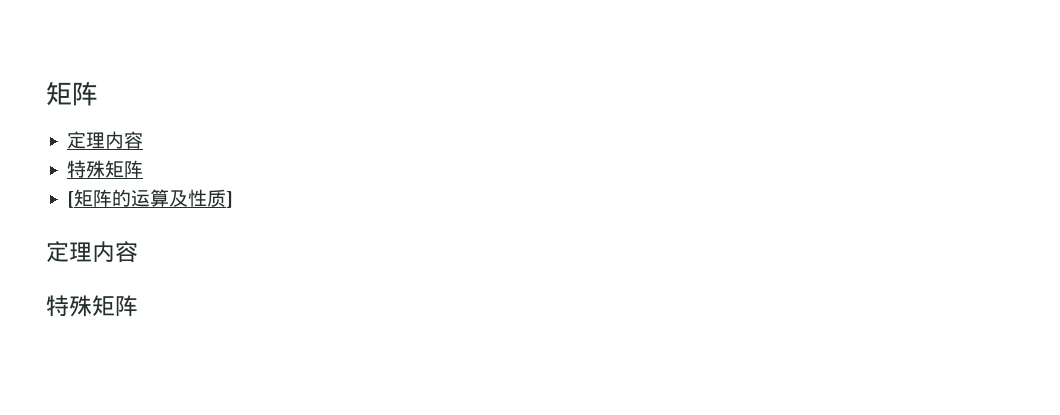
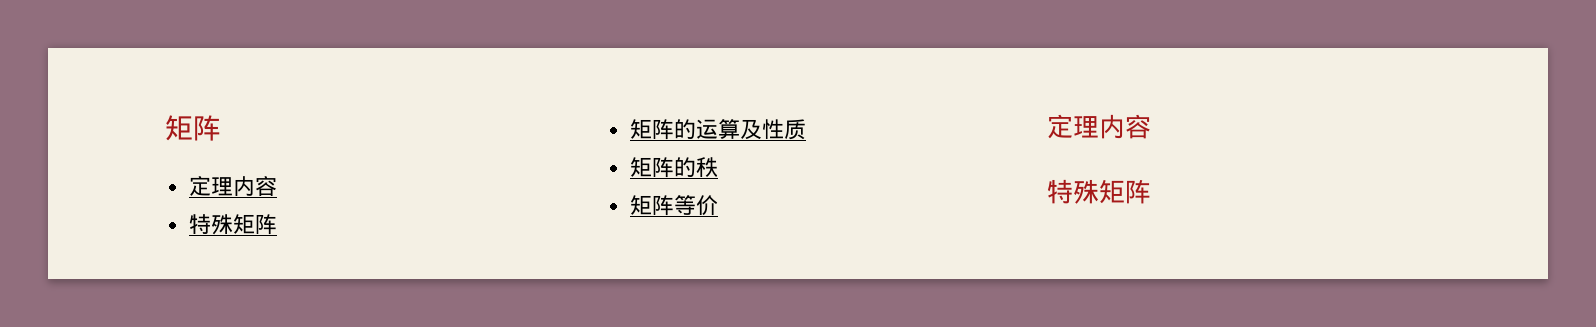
- [矩阵的运算及性质]
+ 矩阵的运算及性质
+ 矩阵的秩
+ 矩阵等价

